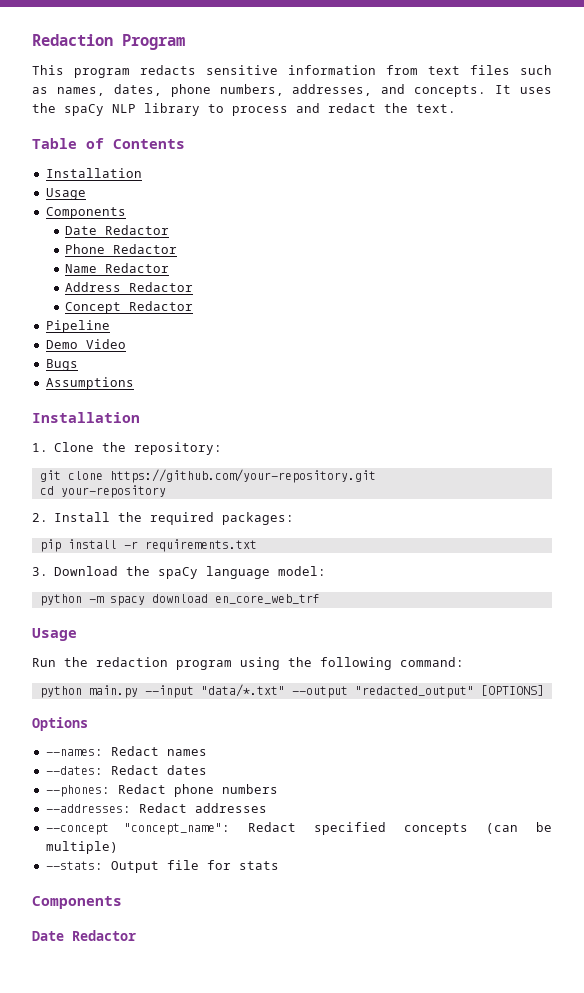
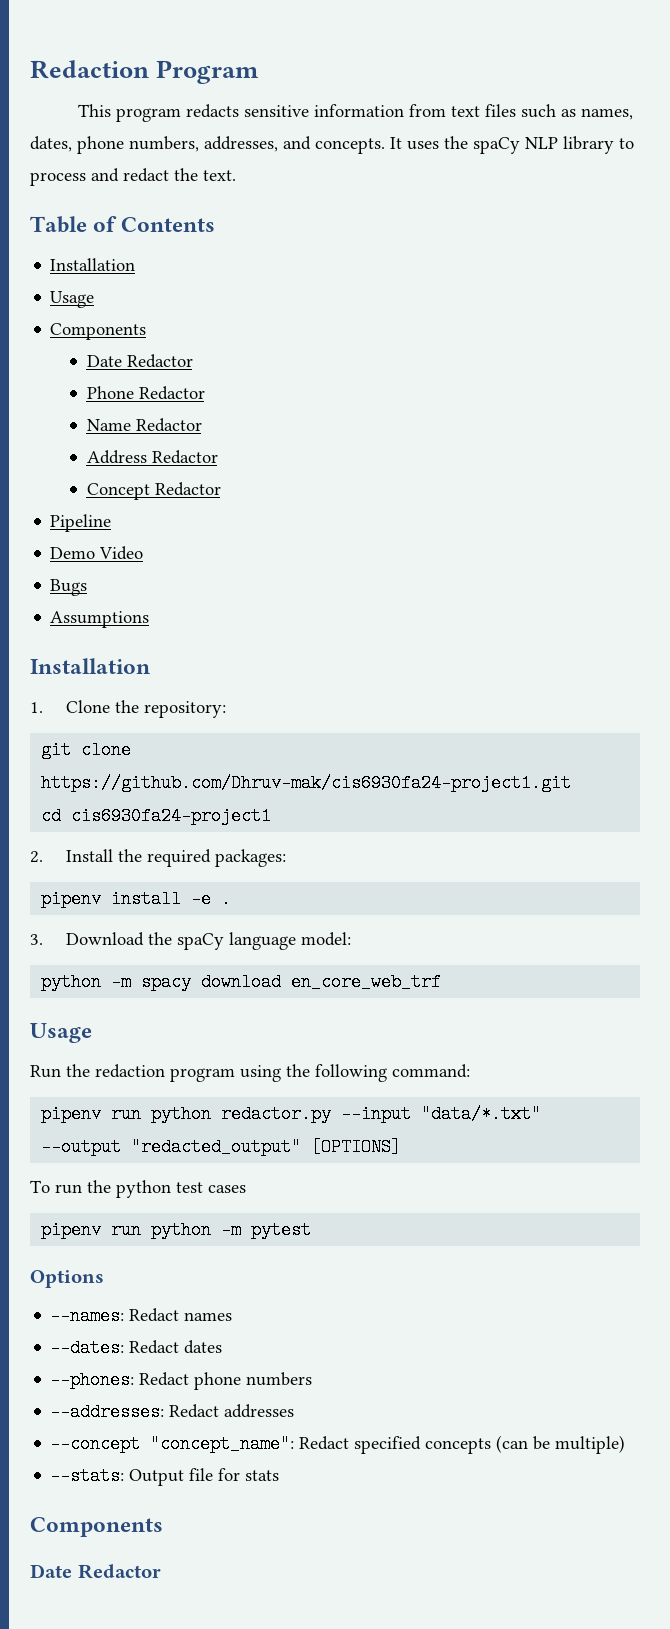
- git clone https://github.com/your-repository.git
+ git clone https://github.com/Dhruv-mak/cis6930fa24-project1.git
- cd your-repository
+ cd cis6930fa24-project1
- pip install -r requirements.txt
+ pipenv install -e .
- python main.py --input "data/*.txt" --output "redacted_output" [OPTIONS]
+ pipenv run python redactor.py --input "data/*.txt" --output "redacted_output" [OPTIONS]
+ To run the python test cases
+ pipenv run python -m pytest

